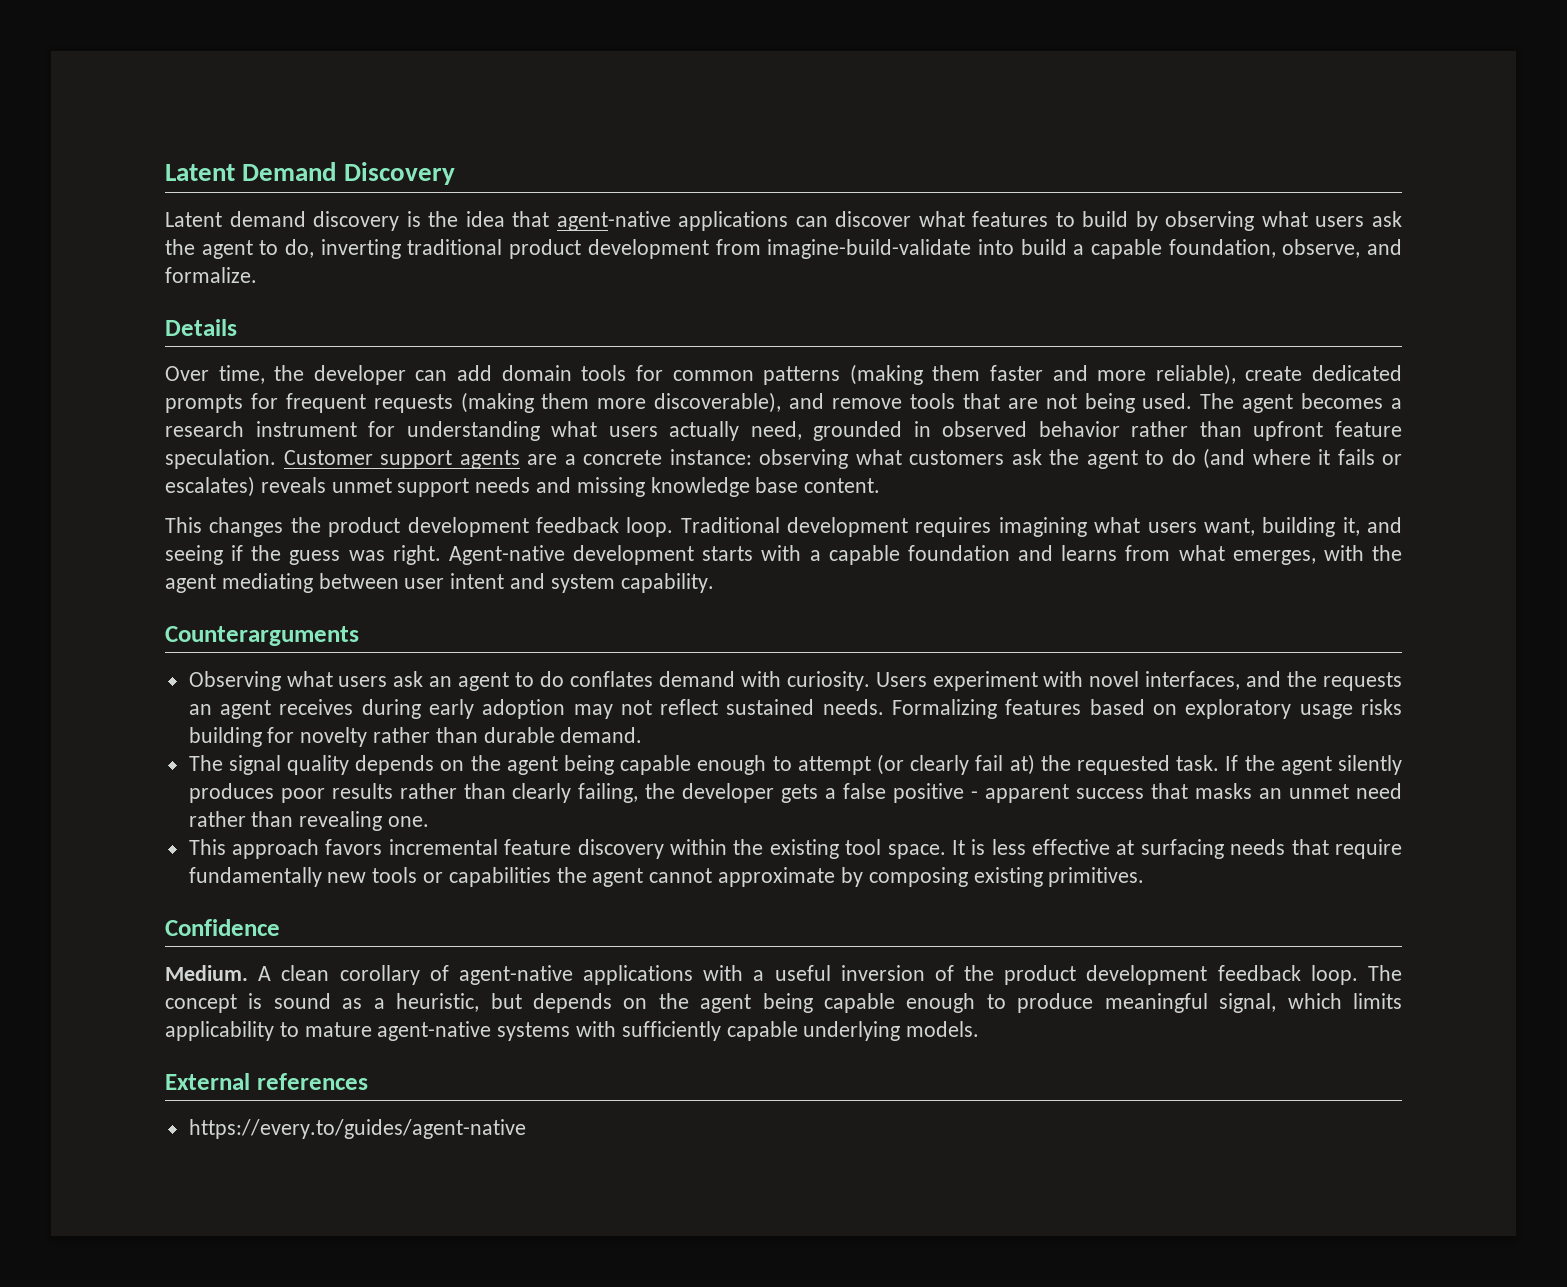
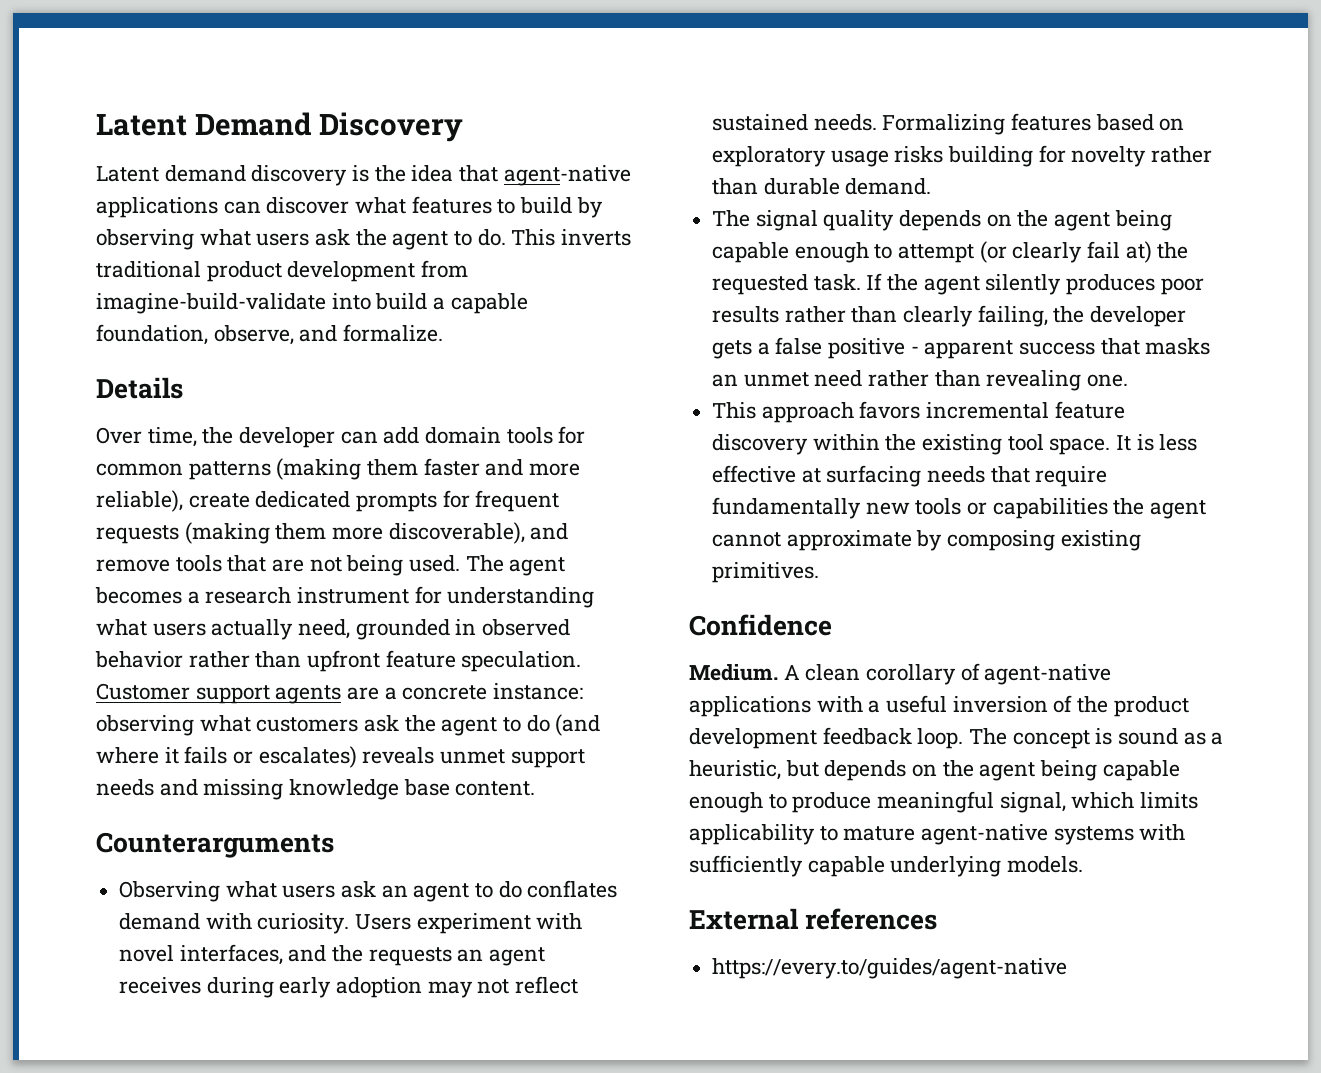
- Latent demand discovery is the idea that agent-native applications can discover what features to build by observing what users ask the agent to do, inverting traditional product development from imagine-build-validate into build a capable foundation, observe, and formalize.
+ Latent demand discovery is the idea that agent-native applications can discover what features to build by observing what users ask the agent to do. This inverts traditional product development from imagine-build-validate into build a capable foundation, observe, and formalize.
- This changes the product development feedback loop. Traditional development requires imagining what users want, building it, and seeing if the guess was right. Agent-native development starts with a capable foundation and learns from what emerges, with the agent mediating between user intent and system capability.

